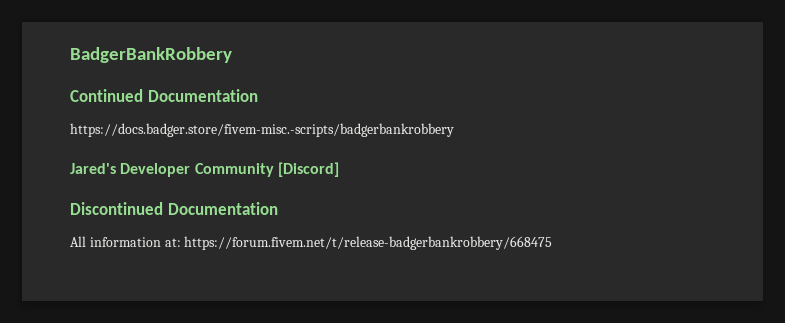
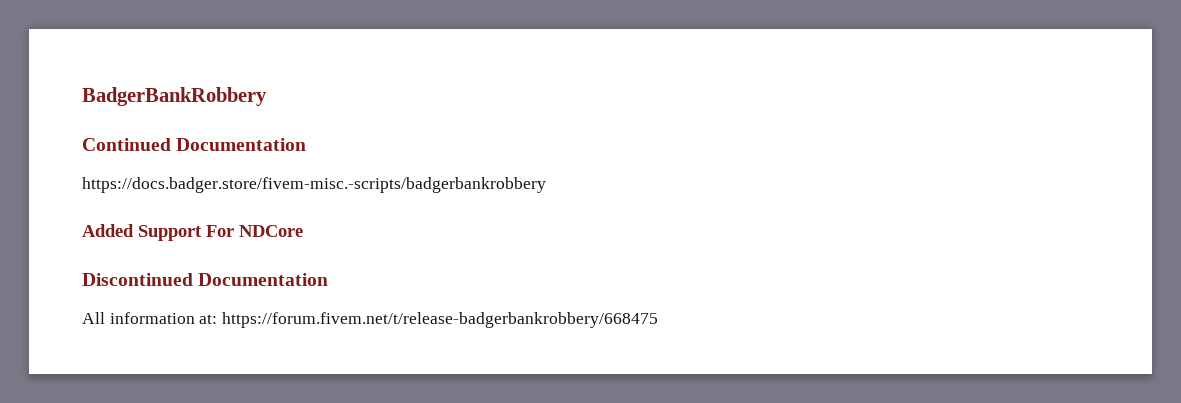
- Jared's Developer Community [Discord]
+ Added Support For NDCore

